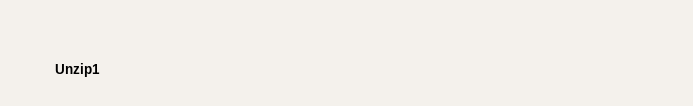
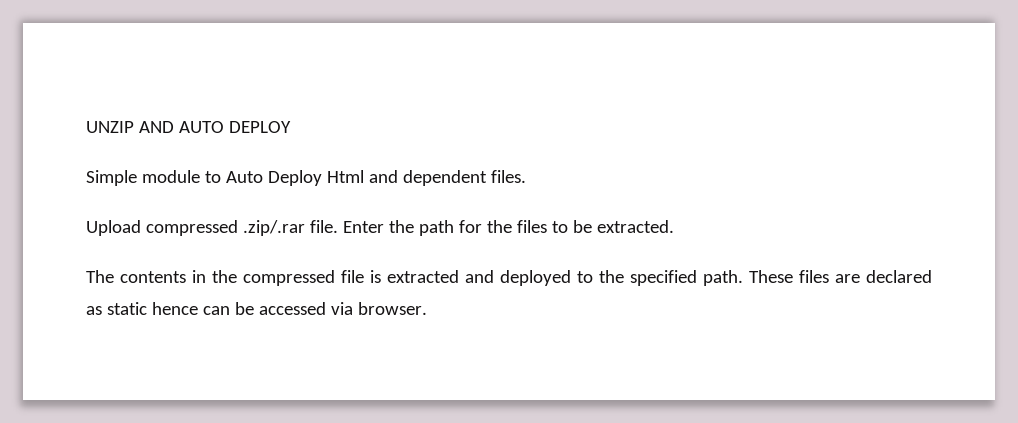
- Unzip1
+ UNZIP AND AUTO DEPLOY
+ Simple module to Auto Deploy Html and dependent files.
+ Upload compressed .zip/.rar file. Enter the path for the files to be extracted.
+ The contents in the compressed file is extracted and deployed to the specified path. These files are declared as static hence can be accessed via browser.

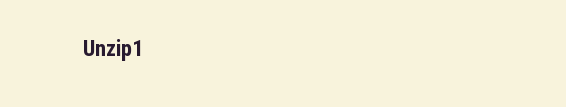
- UNZIP AND AUTO DEPLOY
- Simple module to Auto Deploy Html and dependent files.
- Upload compressed .zip/.rar file. Enter the path for the files to be extracted.
- The contents in the compressed file is extracted and deployed to the specified path. These files are declared as static hence can be accessed via browser.
+ Unzip1

